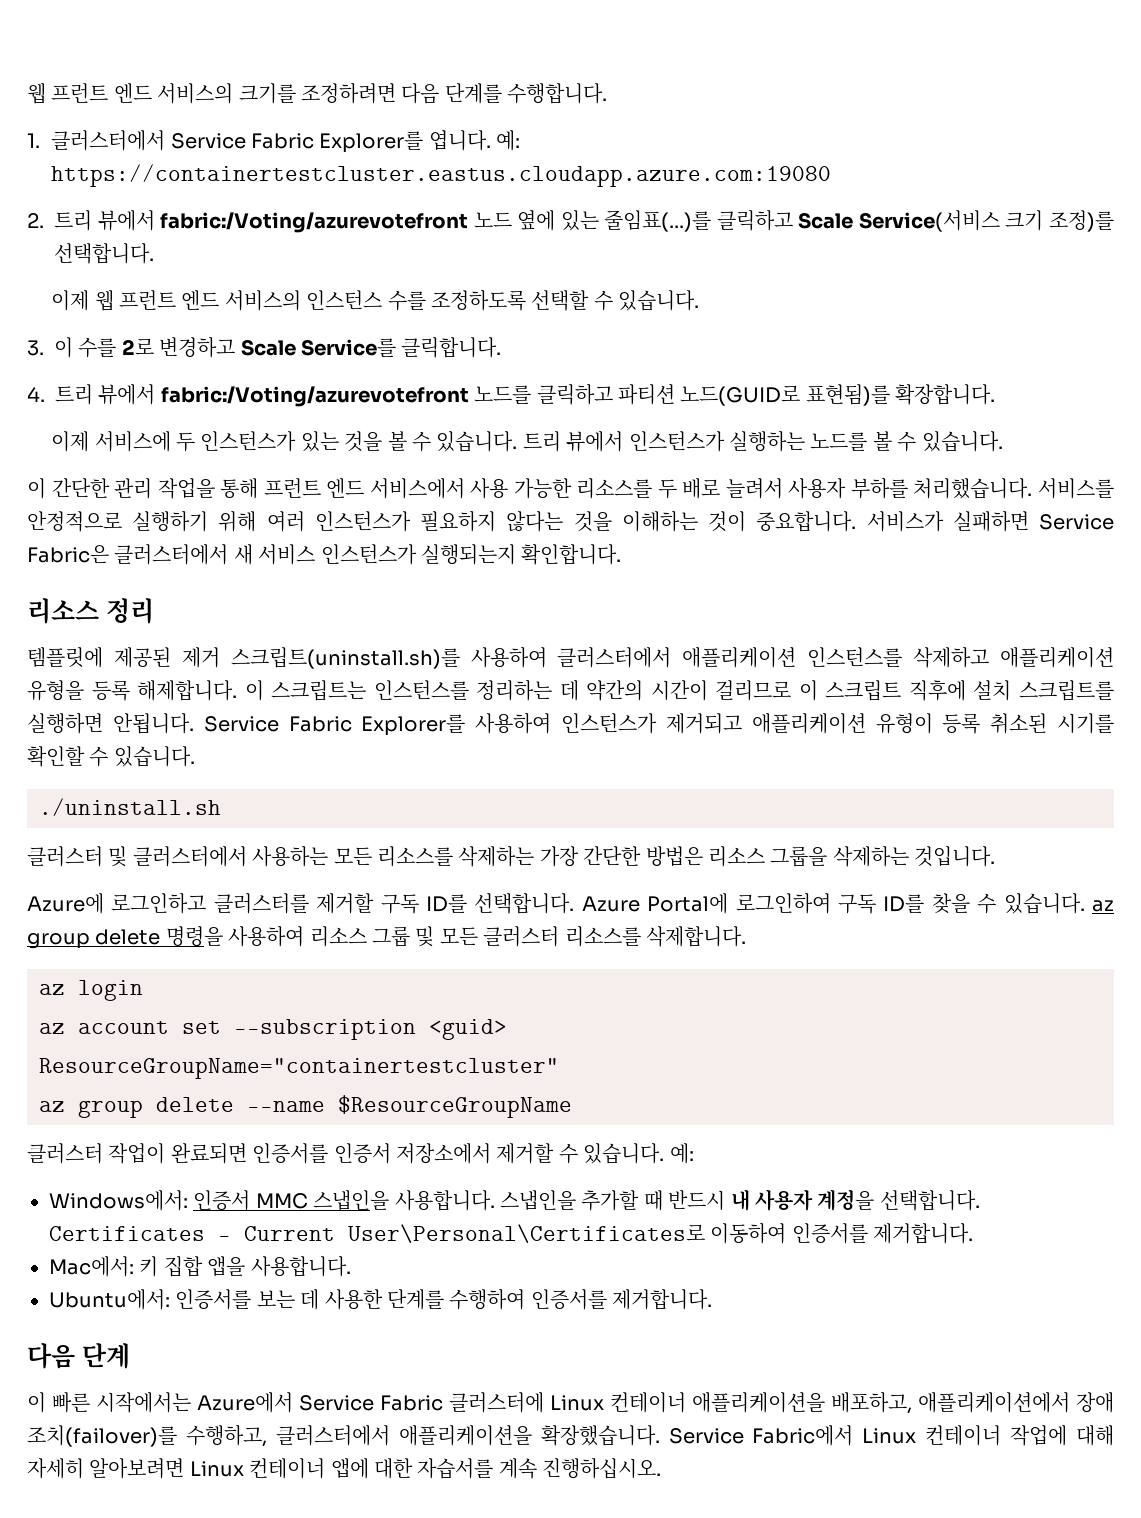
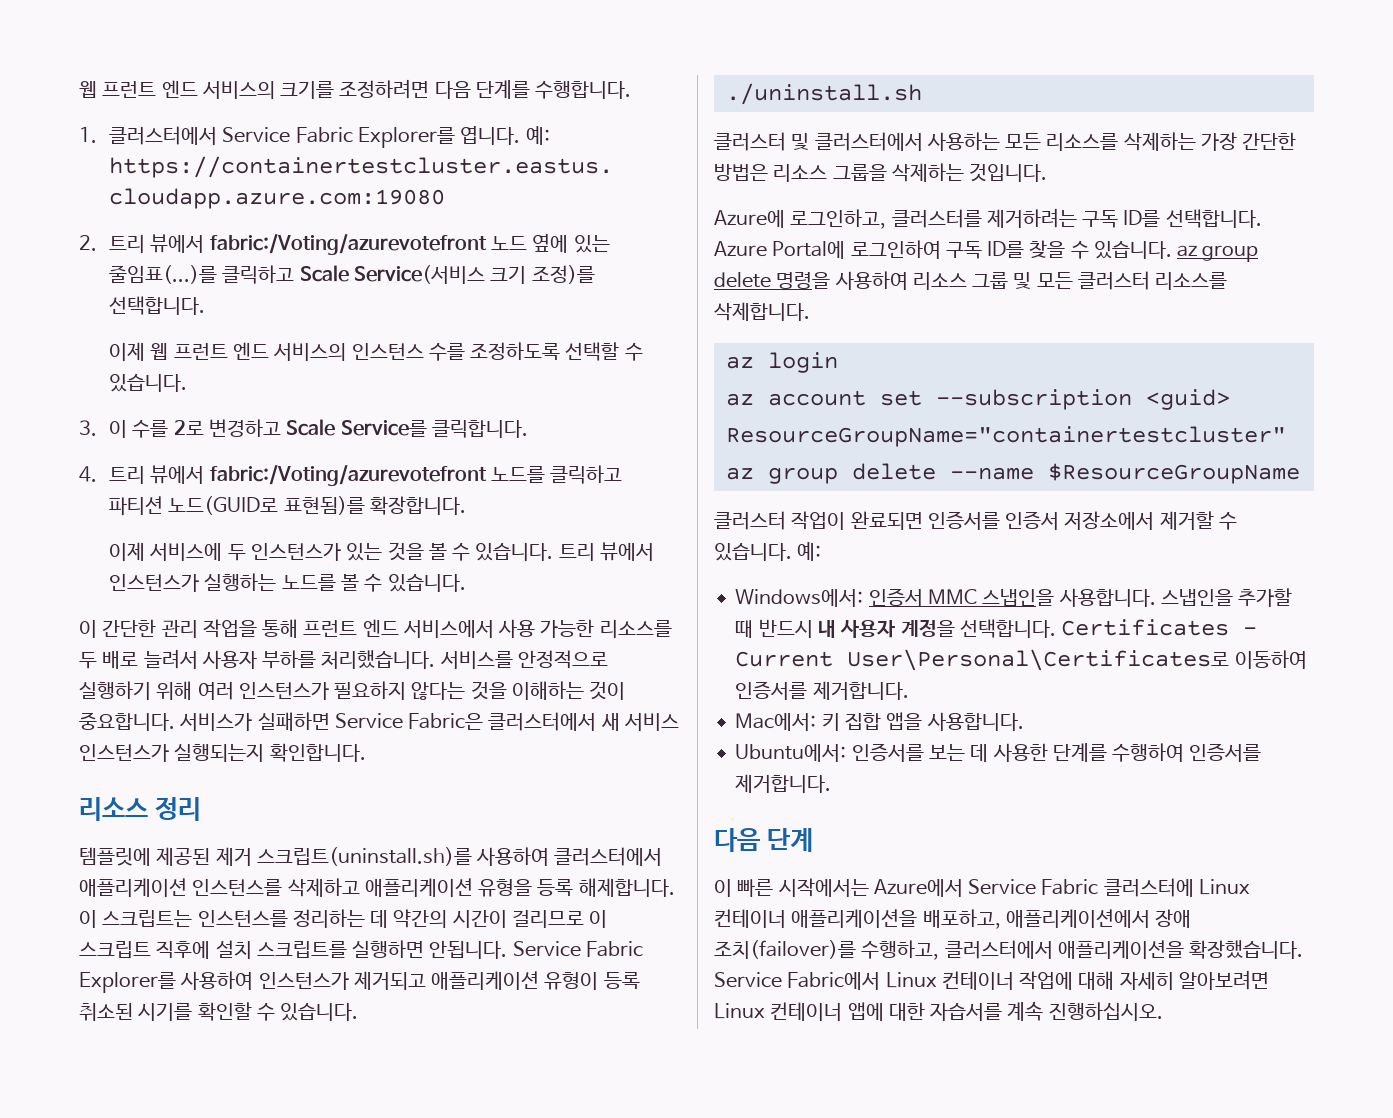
- Azure에 로그인하고 클러스터를 제거할 구독 ID를 선택합니다.
+ Azure에 로그인하고, 클러스터를 제거하려는 구독 ID를 선택합니다.

